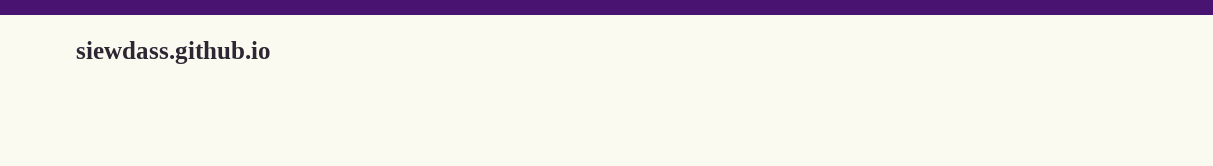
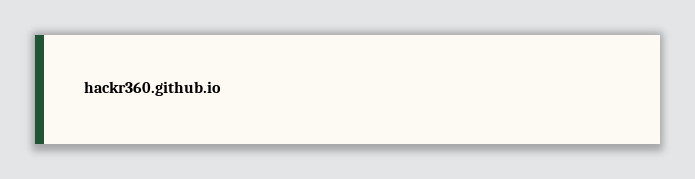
- siewdass.github.io
+ hackr360.github.io

